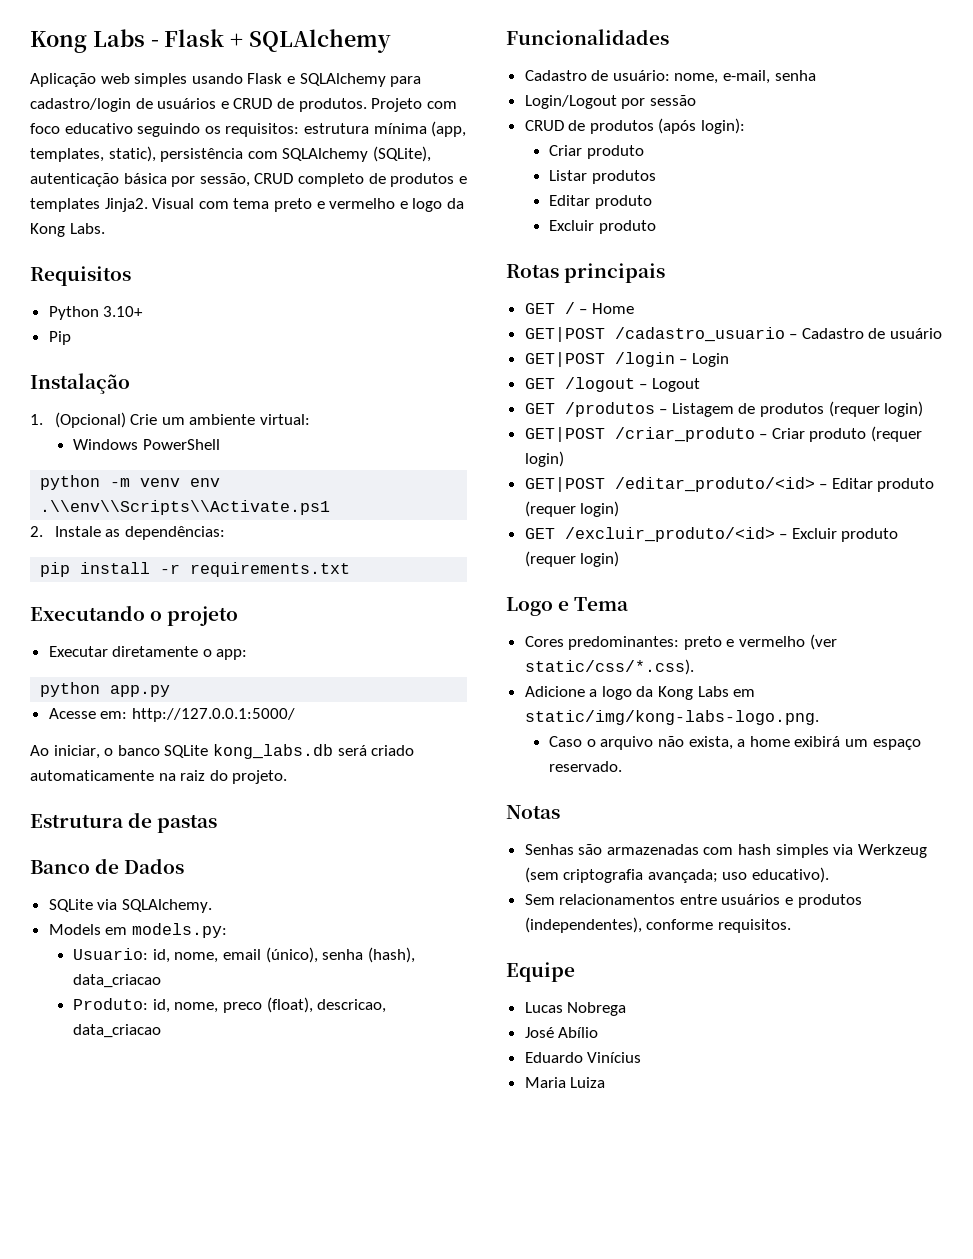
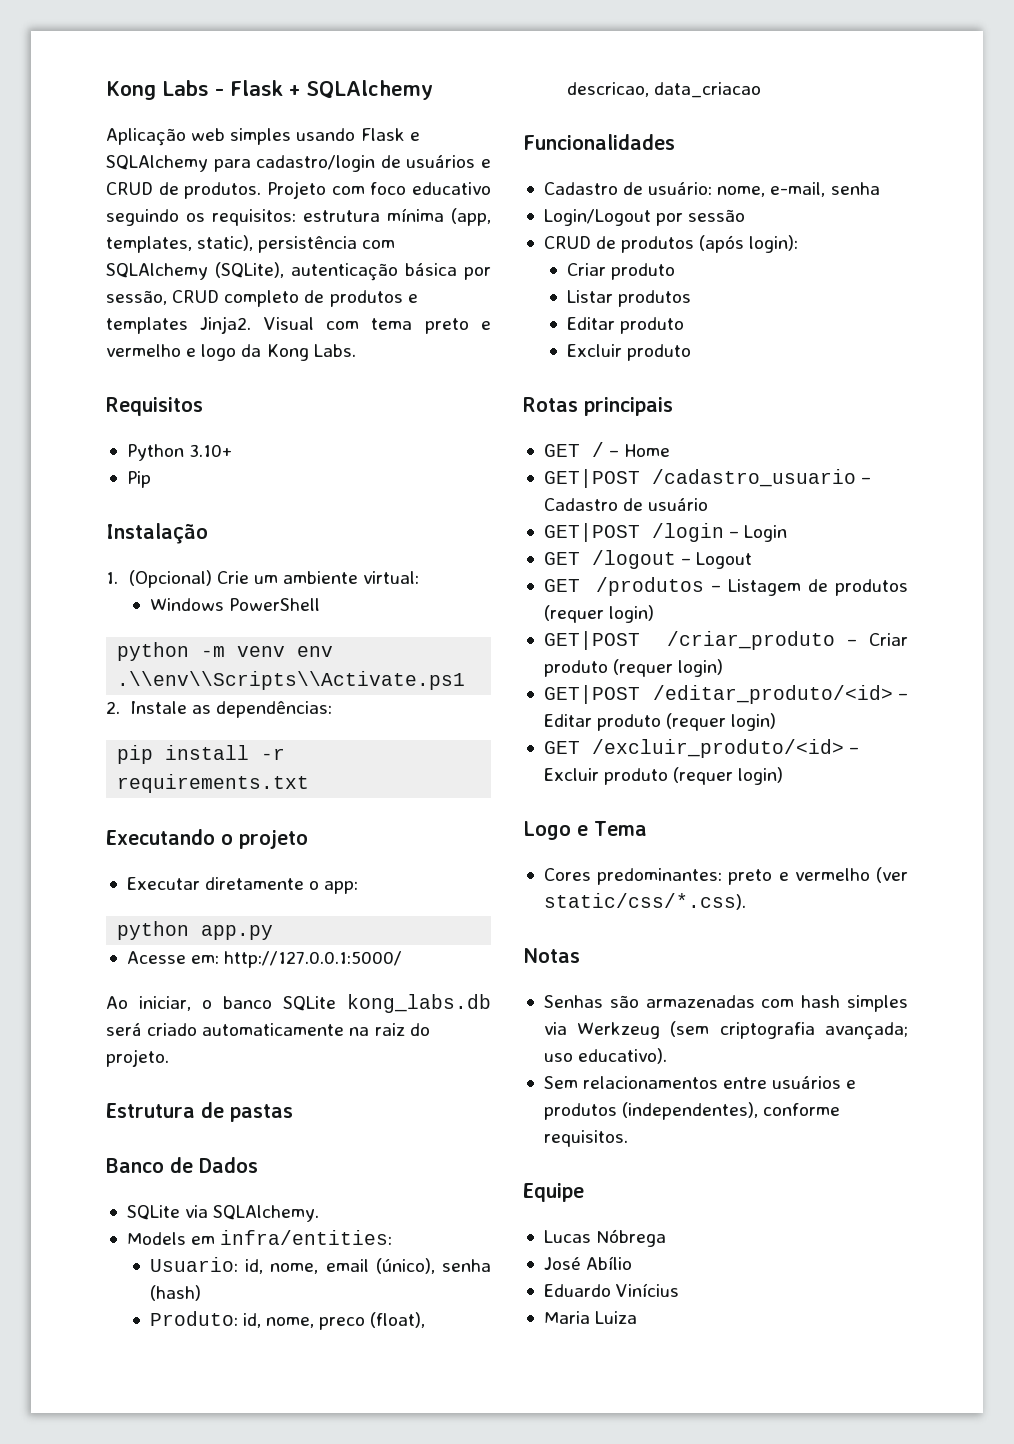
- Models em models.py:
+ Models em infra/entities:
- Usuario: id, nome, email (único), senha (hash), data_criacao
+ Usuario: id, nome, email (único), senha (hash)
- Adicione a logo da Kong Labs em static/img/kong-labs-logo.png.
- Caso o arquivo não exista, a home exibirá um espaço reservado.
- Lucas Nobrega
+ Lucas Nóbrega

